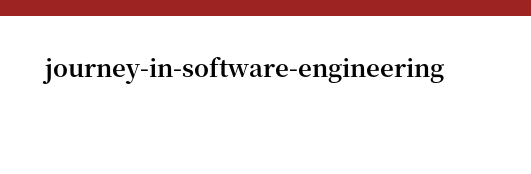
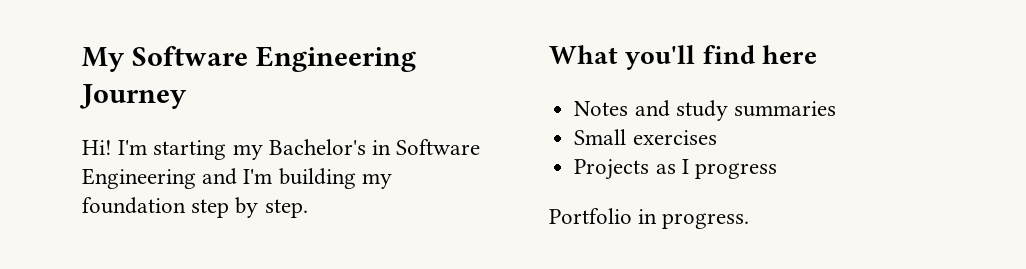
- journey-in-software-engineering
+ My Software Engineering Journey
+ Hi! I'm starting my Bachelor's in Software Engineering and I'm building my foundation step by step.
+ What you'll find here
+ Notes and study summaries
+ Small exercises
+ Projects as I progress
+ Portfolio in progress.

